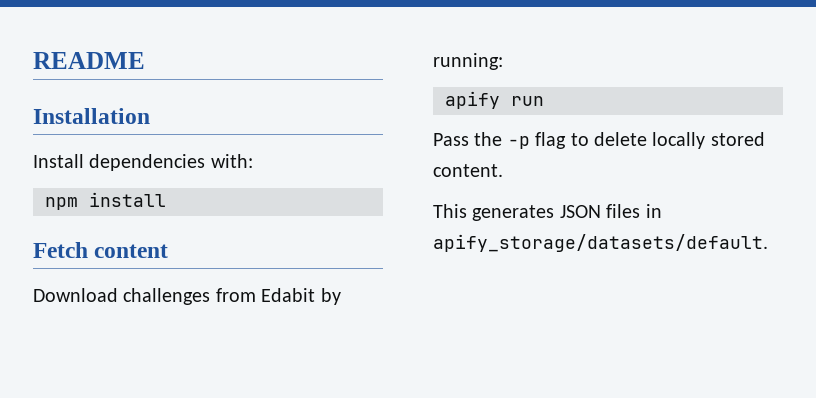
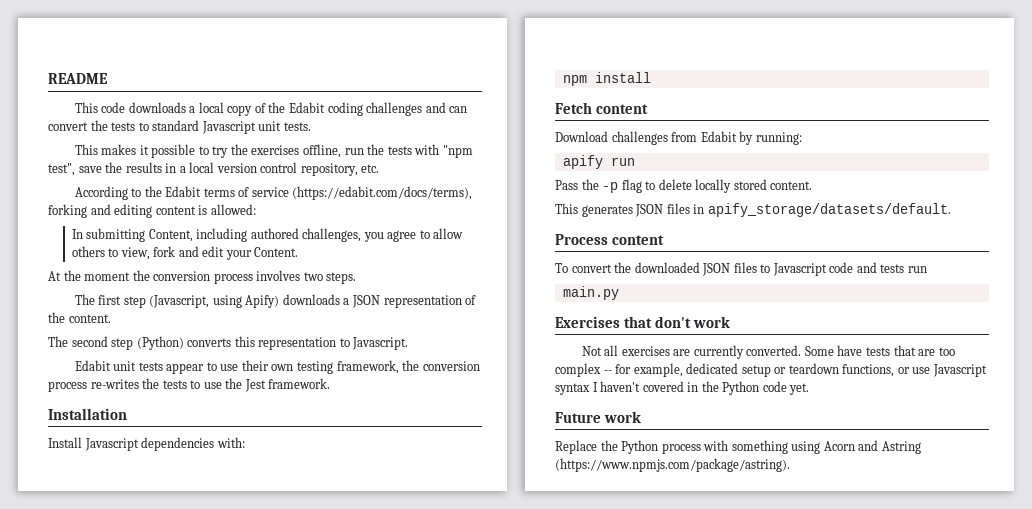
+ This code downloads a local copy of the Edabit coding challenges and can convert the tests to standard Javascript unit tests.
+ This makes it possible to try the exercises offline, run the tests with "npm test", save the results in a local version control repository, etc.
+ According to the Edabit terms of service (https://edabit.com/docs/terms), forking and editing content is allowed:
+ In submitting Content, including authored challenges, you agree to allow others to view, fork and edit your Content.
+ At the moment the conversion process involves two steps.
+ The first step (Javascript, using Apify) downloads a JSON representation of the content.
+ The second step (Python) converts this representation to Javascript.
+ Edabit unit tests appear to use their own testing framework, the conversion process re-writes the tests to use the Jest framework.
- Install dependencies with:
+ Install Javascript dependencies with:
+ Process content
+ To convert the downloaded JSON files to Javascript code and tests run
+ main.py
+ Exercises that don't work
+ Not all exercises are currently converted. Some have tests that are too complex -- for example, dedicated setup or teardown functions, or use Javascript syntax I haven't covered in the Python code yet.
+ Future work
+ Replace the Python process with something using Acorn and Astring (https://www.npmjs.com/package/astring).

